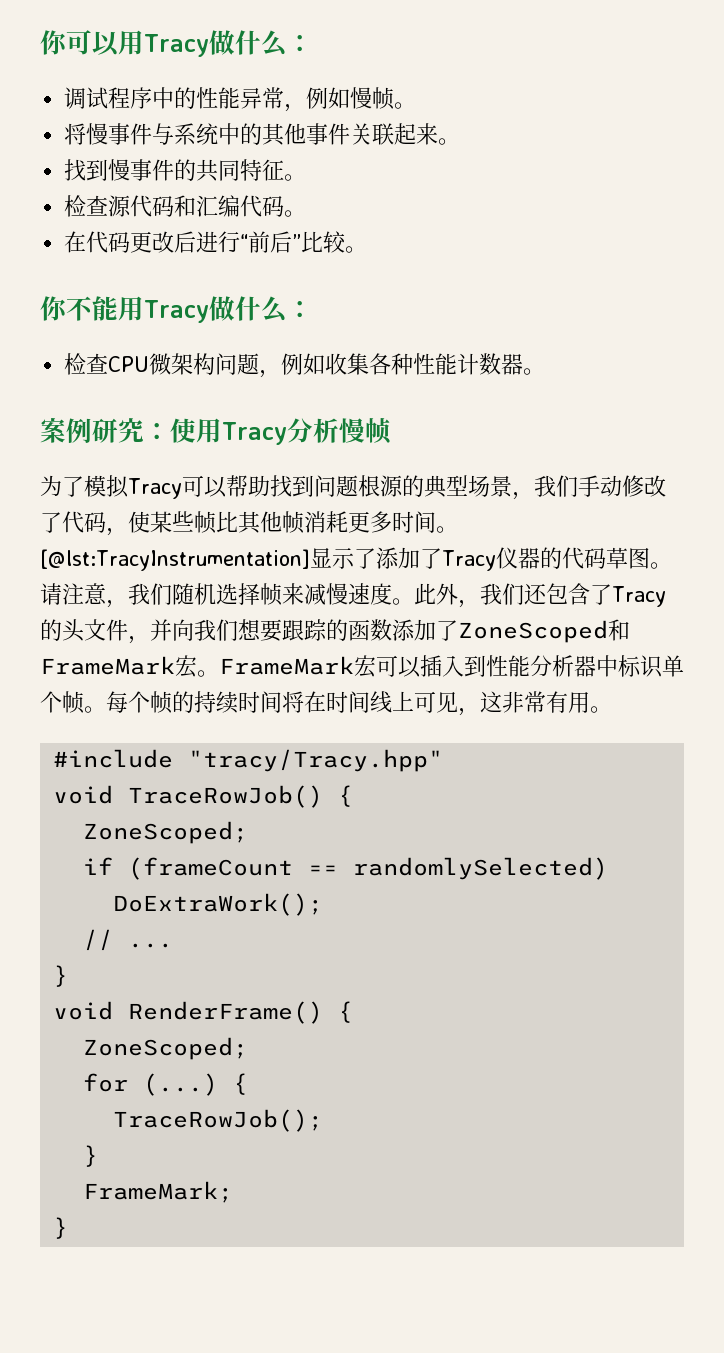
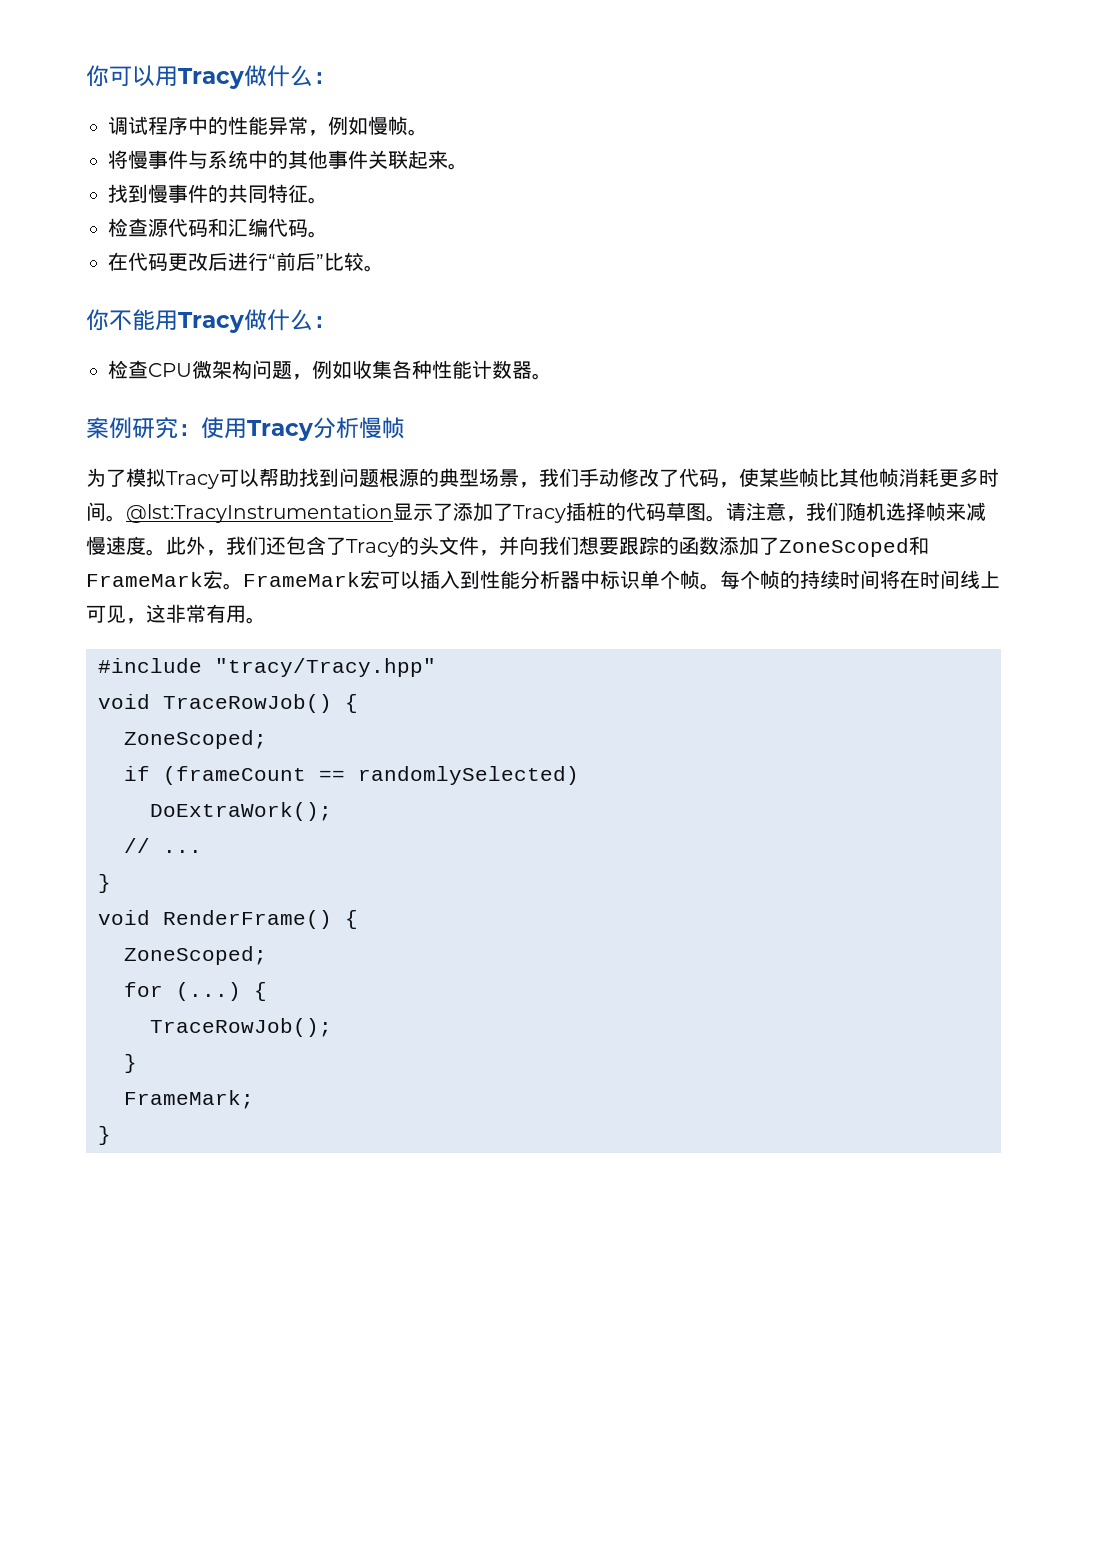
- [@lst:TracyInstrumentation]显示了添加了Tracy仪器的代码草图。
+ @lst:TracyInstrumentation显示了添加了Tracy插桩的代码草图。

